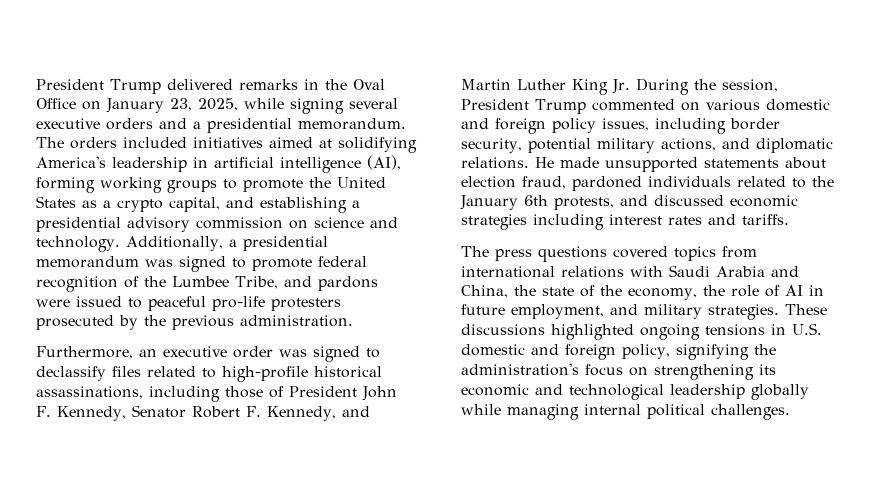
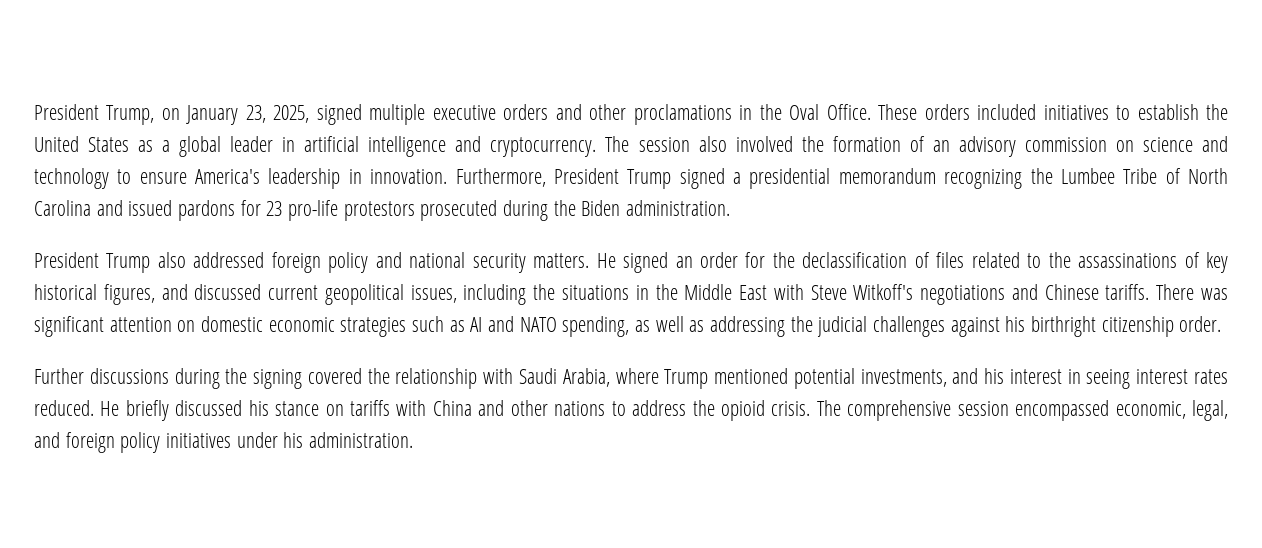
- President Trump delivered remarks in the Oval Office on January 23, 2025, while signing several executive orders and a presidential memorandum. The orders included initiatives aimed at solidifying America's leadership in artificial intelligence (AI), forming working groups to promote the United States as a crypto capital, and establishing a presidential advisory commission on science and technology. Additionally, a presidential memorandum was signed to promote federal recognition of the Lumbee Tribe, and pardons were issued to peaceful pro-life protesters prosecuted by the previous administration.
- Furthermore, an executive order was signed to declassify files related to high-profile historical assassinations, including those of President John F. Kennedy, Senator Robert F. Kennedy, and Martin Luther King Jr. During the session, President Trump commented on various domestic and foreign policy issues, including border security, potential military actions, and diplomatic relations. He made unsupported statements about election fraud, pardoned individuals related to the January 6th protests, and discussed economic strategies including interest rates and tariffs.
- The press questions covered topics from international relations with Saudi Arabia and China, the state of the economy, the role of AI in future employment, and military strategies. These discussions highlighted ongoing tensions in U.S. domestic and foreign policy, signifying the administration's focus on strengthening its economic and technological leadership globally while managing internal political challenges.
+ President Trump, on January 23, 2025, signed multiple executive orders and other proclamations in the Oval Office. These orders included initiatives to establish the United States as a global leader in artificial intelligence and cryptocurrency. The session also involved the formation of an advisory commission on science and technology to ensure America's leadership in innovation. Furthermore, President Trump signed a presidential memorandum recognizing the Lumbee Tribe of North Carolina and issued pardons for 23 pro-life protestors prosecuted during the Biden administration.
+ President Trump also addressed foreign policy and national security matters. He signed an order for the declassification of files related to the assassinations of key historical figures, and discussed current geopolitical issues, including the situations in the Middle East with Steve Witkoff's negotiations and Chinese tariffs. There was significant attention on domestic economic strategies such as AI and NATO spending, as well as addressing the judicial challenges against his birthright citizenship order.
+ Further discussions during the signing covered the relationship with Saudi Arabia, where Trump mentioned potential investments, and his interest in seeing interest rates reduced. He briefly discussed his stance on tariffs with China and other nations to address the opioid crisis. The comprehensive session encompassed economic, legal, and foreign policy initiatives under his administration.

